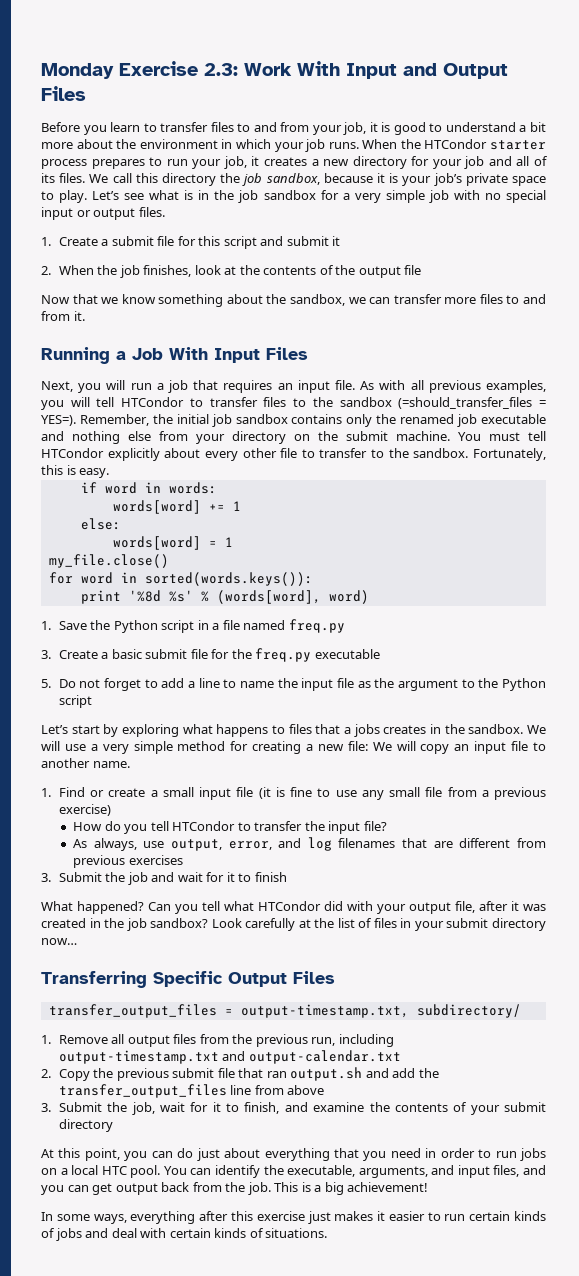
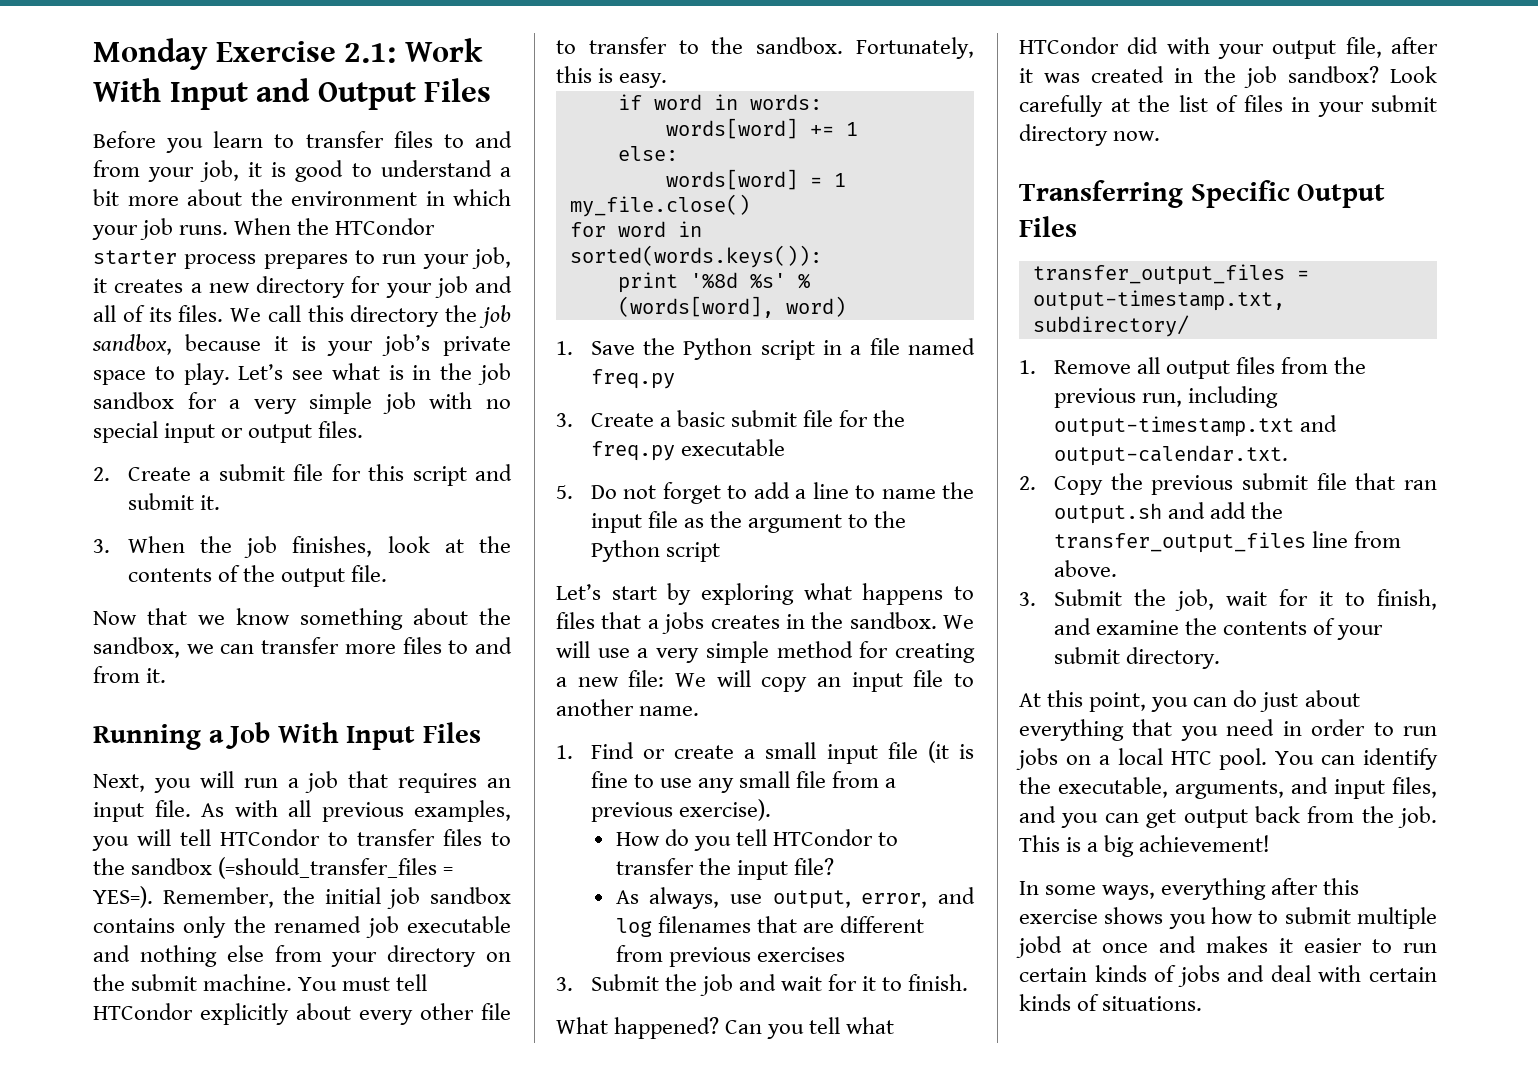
- Monday Exercise 2.3: Work With Input and Output Files
+ Monday Exercise 2.1: Work With Input and Output Files
- 1. Create a submit file for this script and submit it
- 2. When the job finishes, look at the contents of the output file
+ 2. Create a submit file for this script and submit it.
+ 3. When the job finishes, look at the contents of the output file.
- 1. Find or create a small input file (it is fine to use any small file from a previous exercise)
+ 1. Find or create a small input file (it is fine to use any small file from a previous exercise).
- 3. Submit the job and wait for it to finish
+ 3. Submit the job and wait for it to finish.
- Look carefully at the list of files in your submit directory now…
+ Look carefully at the list of files in your submit directory now.
- 1. Remove all output files from the previous run, including output-timestamp.txt and output-calendar.txt
+ 1. Remove all output files from the previous run, including output-timestamp.txt and output-calendar.txt.
- 2. Copy the previous submit file that ran output.sh and add the transfer_output_files line from above
+ 2. Copy the previous submit file that ran output.sh and add the transfer_output_files line from above.
- 3. Submit the job, wait for it to finish, and examine the contents of your submit directory
+ 3. Submit the job, wait for it to finish, and examine the contents of your submit directory.
- In some ways, everything after this exercise just makes it easier to run certain kinds of jobs and deal with certain kinds of situations.
+ In some ways, everything after this exercise shows you how to submit multiple jobd at once and makes it easier to run certain kinds of jobs and deal with certain kinds of situations.

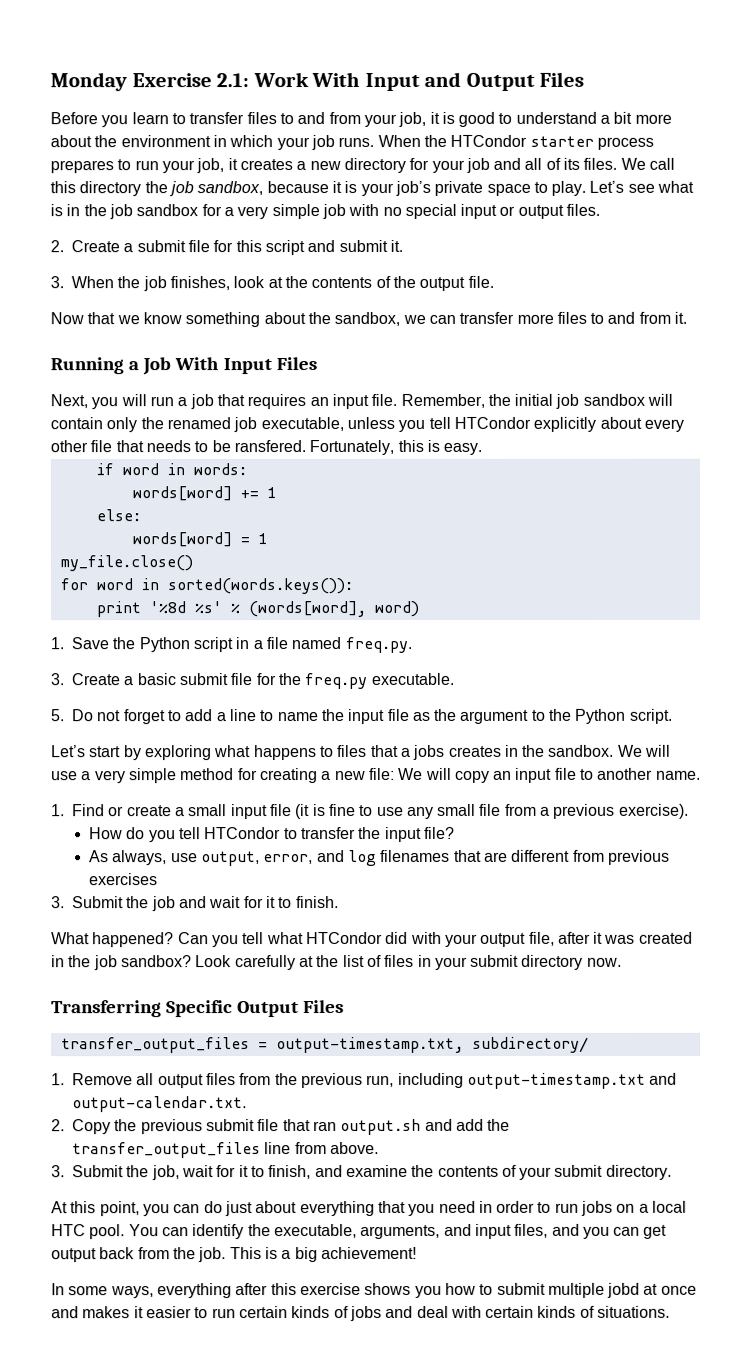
- As with all previous examples, you will tell HTCondor to transfer files to the sandbox (=should_transfer_files = YES=).
- Remember, the initial job sandbox contains only the renamed job executable and nothing else from your directory on the submit machine. You must tell HTCondor explicitly about every other file to transfer to the sandbox.
+ Remember, the initial job sandbox will contain only the renamed job executable, unless you tell HTCondor explicitly about every other file that needs to be ransfered.
- 1. Save the Python script in a file named freq.py
+ 1. Save the Python script in a file named freq.py.
- 3. Create a basic submit file for the freq.py executable
+ 3. Create a basic submit file for the freq.py executable.
- 5. Do not forget to add a line to name the input file as the argument to the Python script
+ 5. Do not forget to add a line to name the input file as the argument to the Python script.

